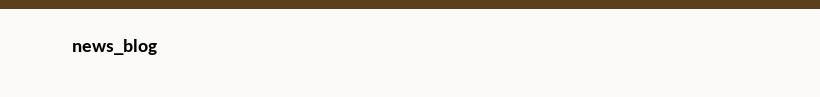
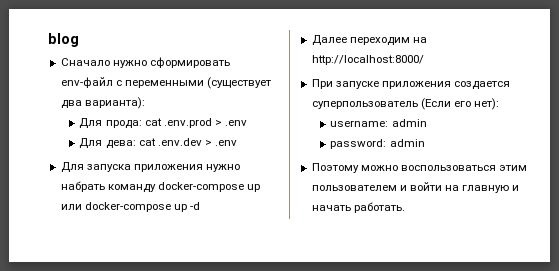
- news_blog
+ blog
+ Сначало нужно сформировать env-файл с переменными (существует два варианта):
+ Для прода: cat .env.prod > .env
+ Для дева: cat .env.dev > .env
+ Для запуска приложения нужно набрать команду docker-compose up или docker-compose up -d
+ Далее переходим на http://localhost:8000/
+ При запуске приложения создается суперпользователь (Если его нет):
+ username: admin
+ password: admin
+ Поэтому можно воспользоваться этим пользователем и войти на главную и начать работать.

